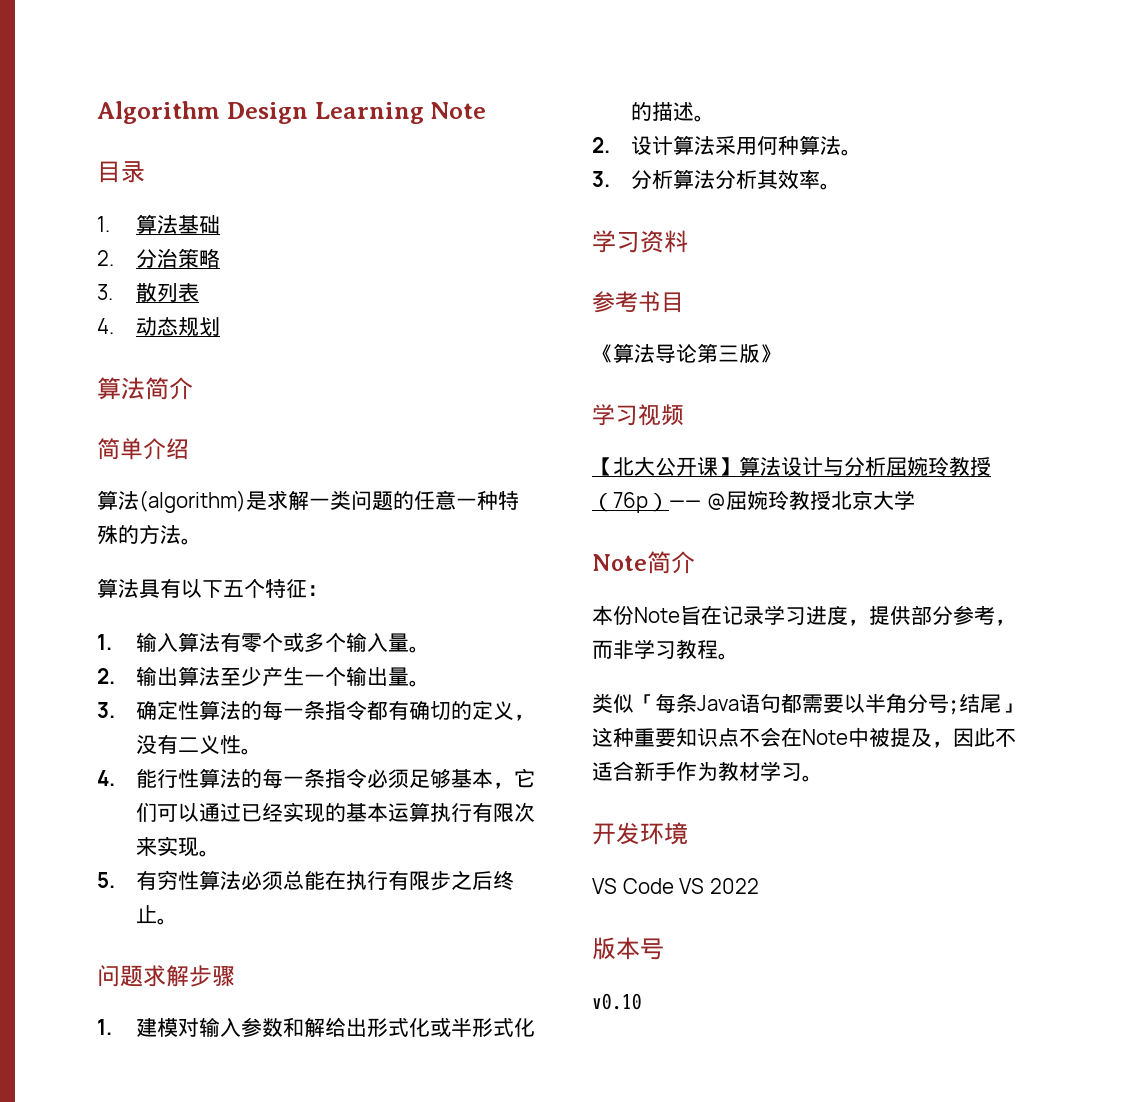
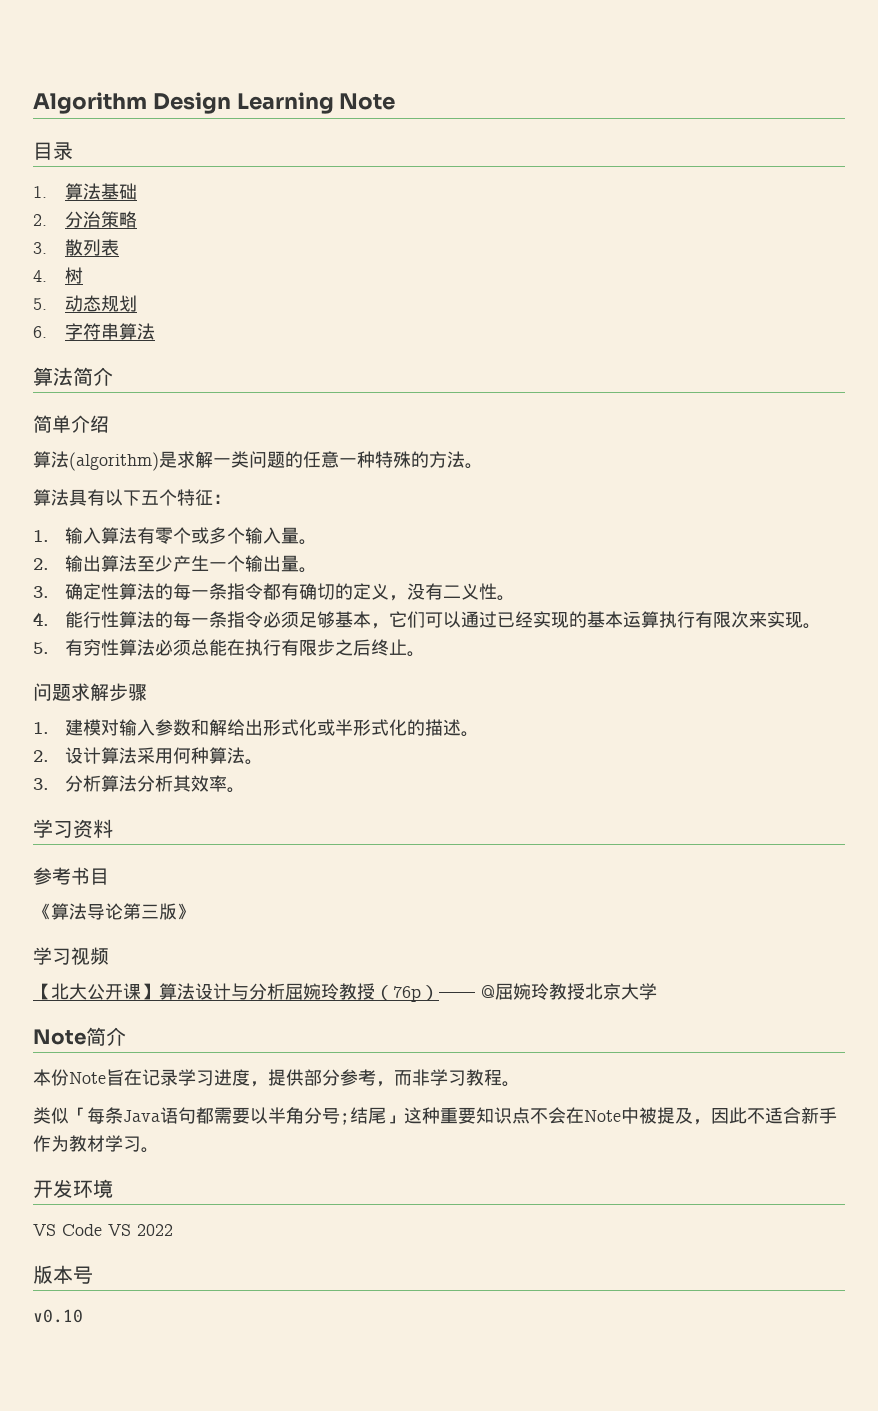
- 4.动态规划
+ 4.树
+ 5.动态规划
+ 6.字符串算法

